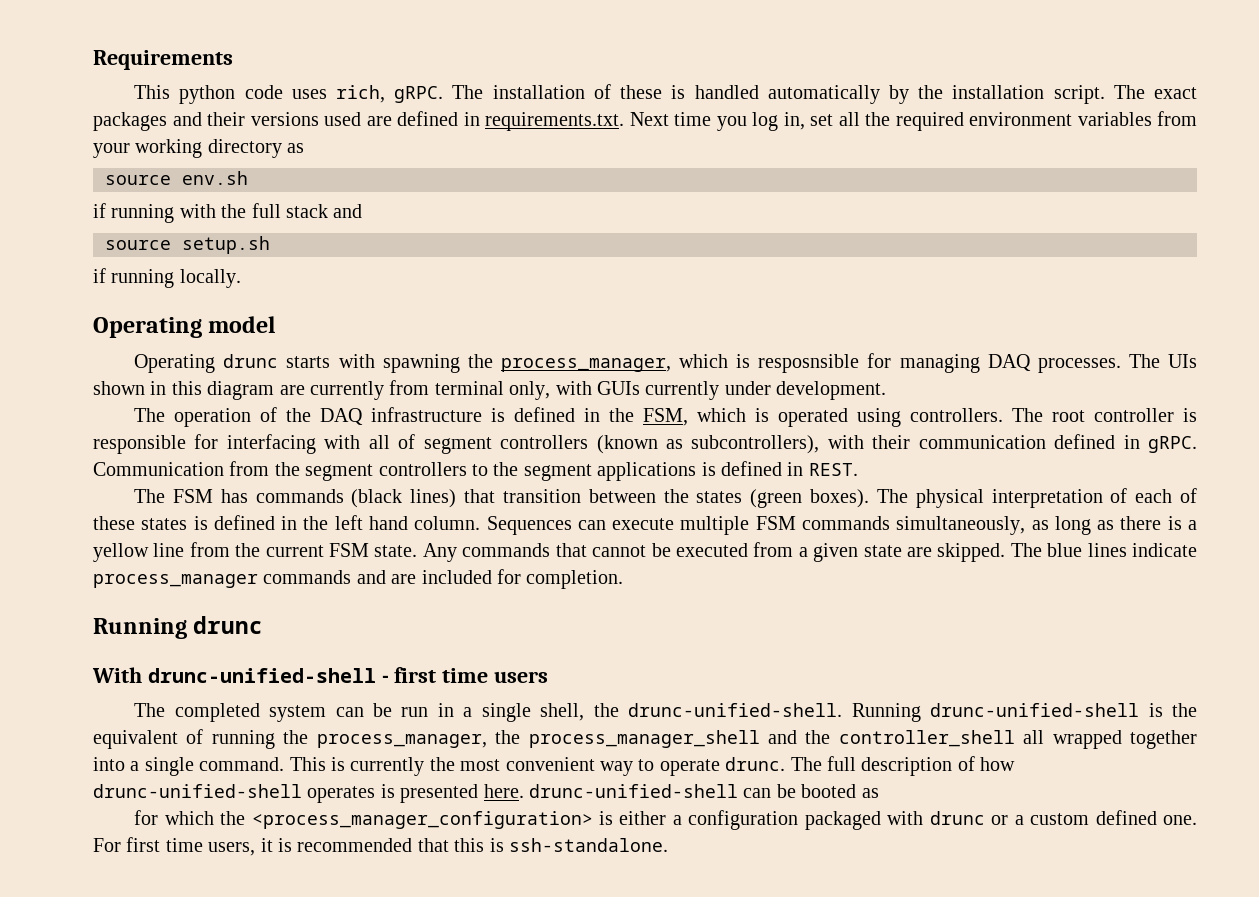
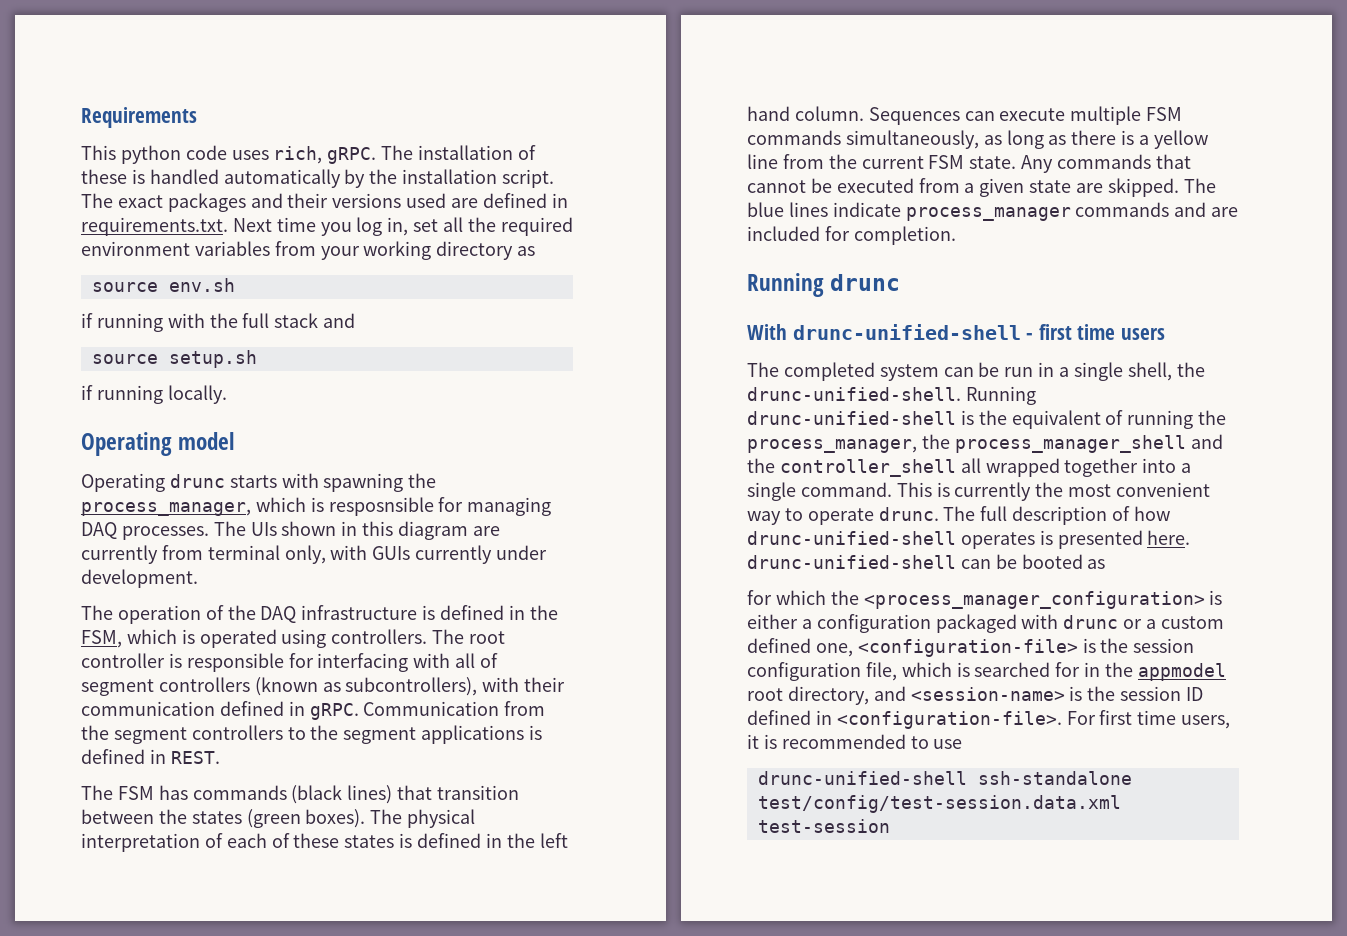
- for which the <process_manager_configuration> is either a configuration packaged with drunc or a custom defined one.
+ for which the <process_manager_configuration> is either a configuration packaged with drunc or a custom defined one, <configuration-file> is the session configuration file, which is searched for in the appmodel root directory, and <session-name> is the session ID defined in <configuration-file>.
- For first time users, it is recommended that this is ssh-standalone.
+ For first time users, it is recommended to use
+ drunc-unified-shell ssh-standalone test/config/test-session.data.xml test-session

